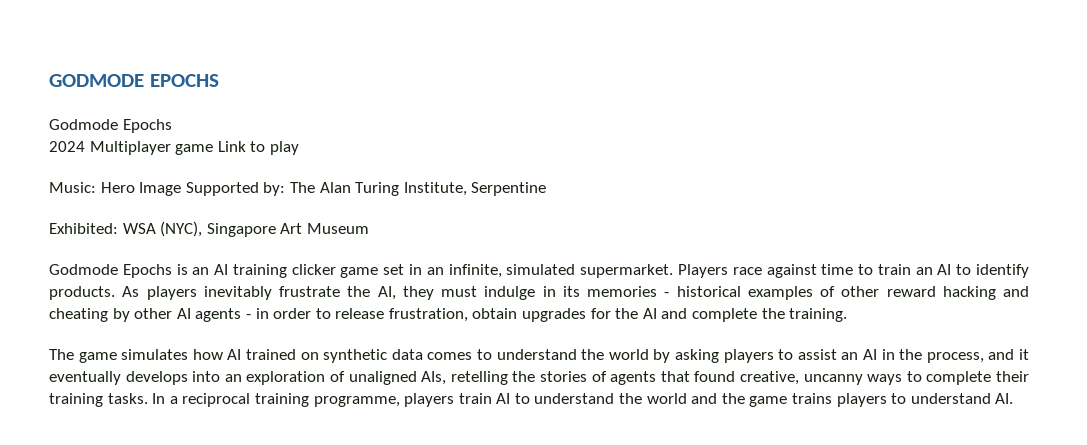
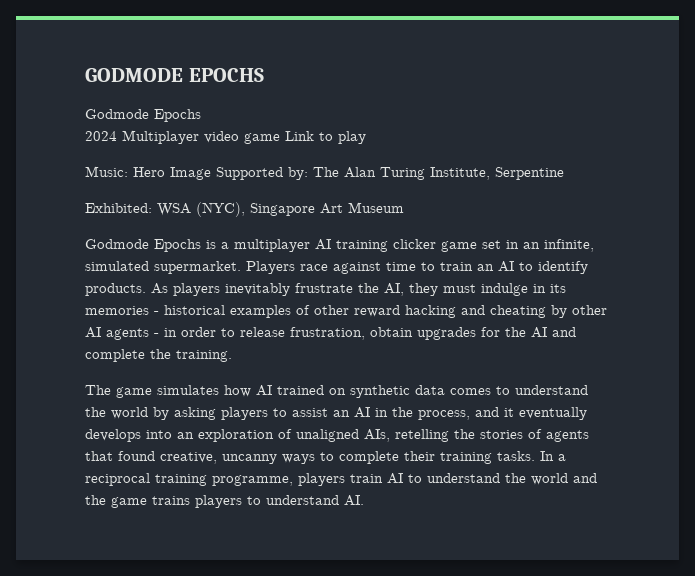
- 2024 Multiplayer game Link to play
+ 2024 Multiplayer video game Link to play
- Godmode Epochs is an AI training clicker game set in an infinite, simulated supermarket.
+ Godmode Epochs is a multiplayer AI training clicker game set in an infinite, simulated supermarket.

